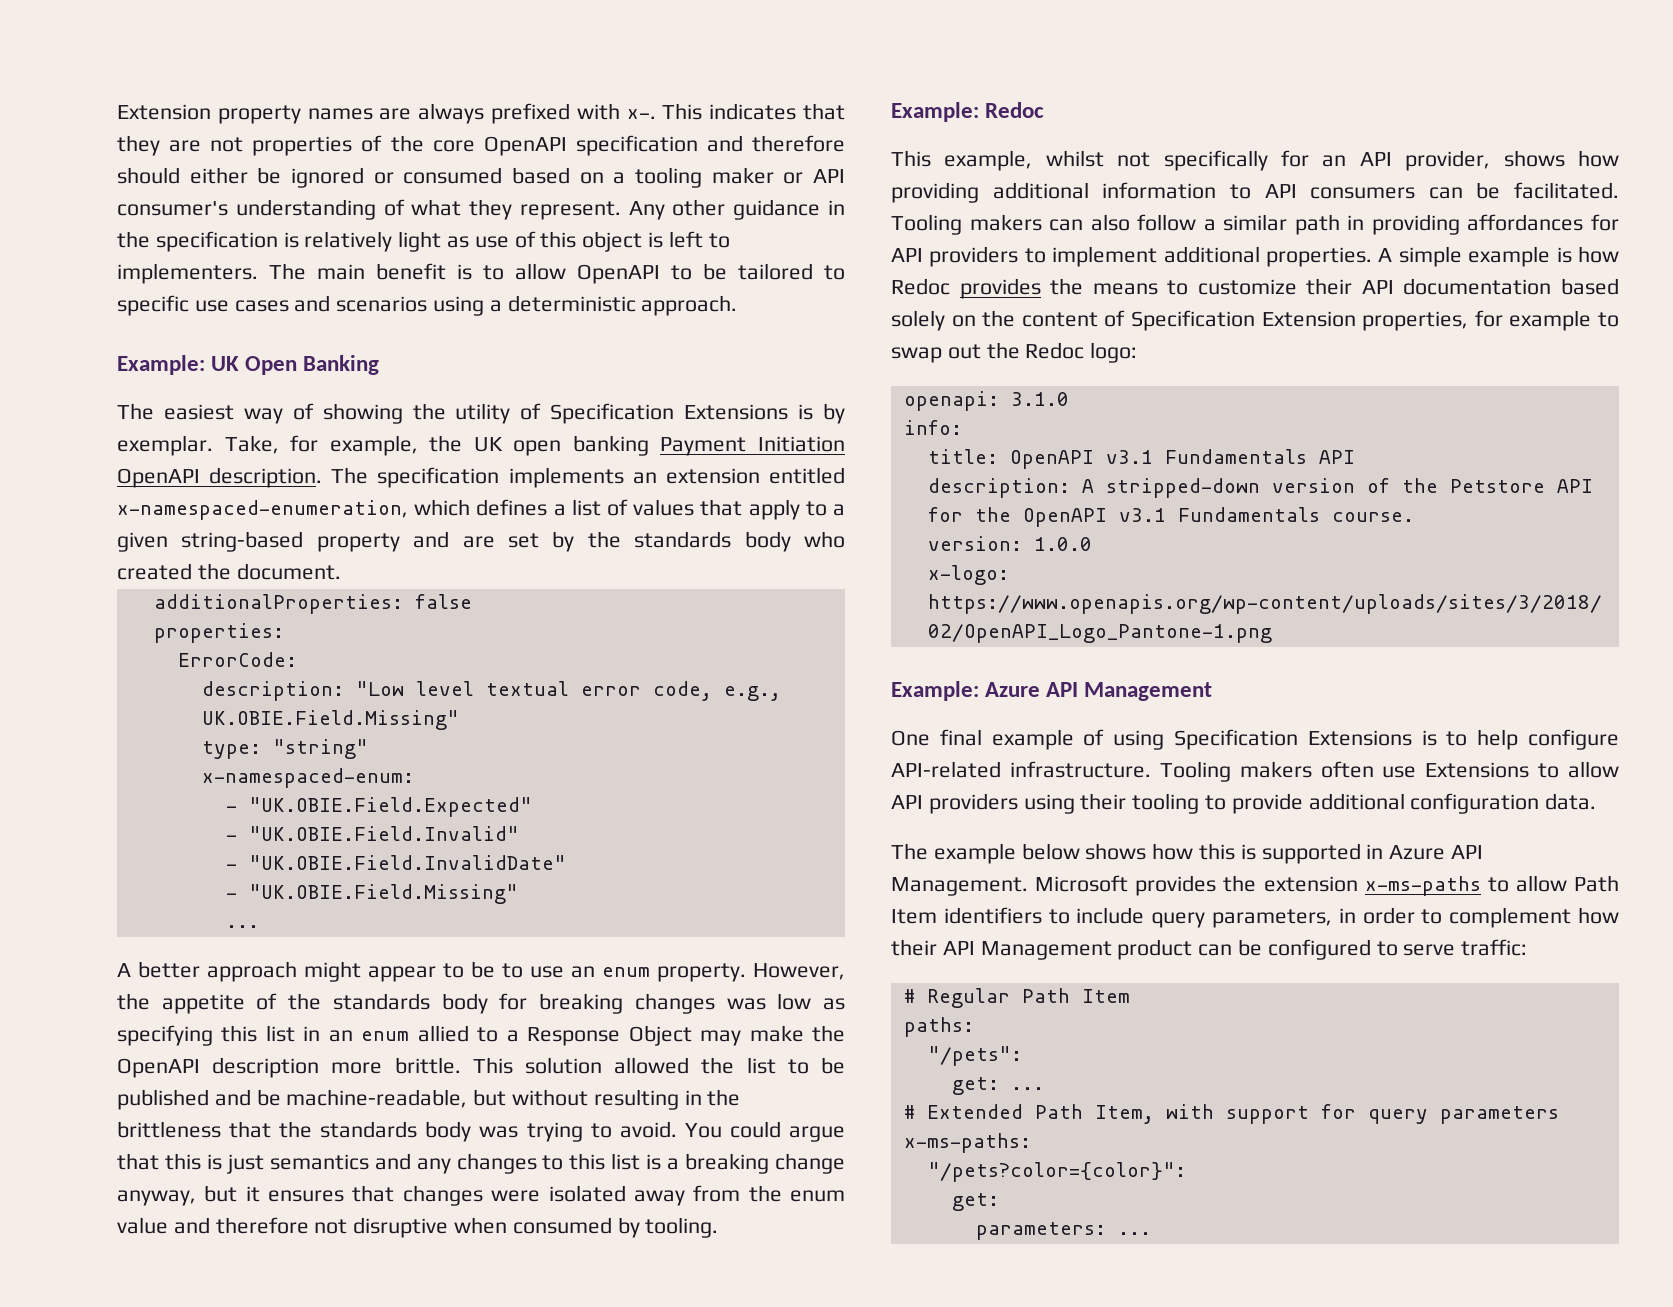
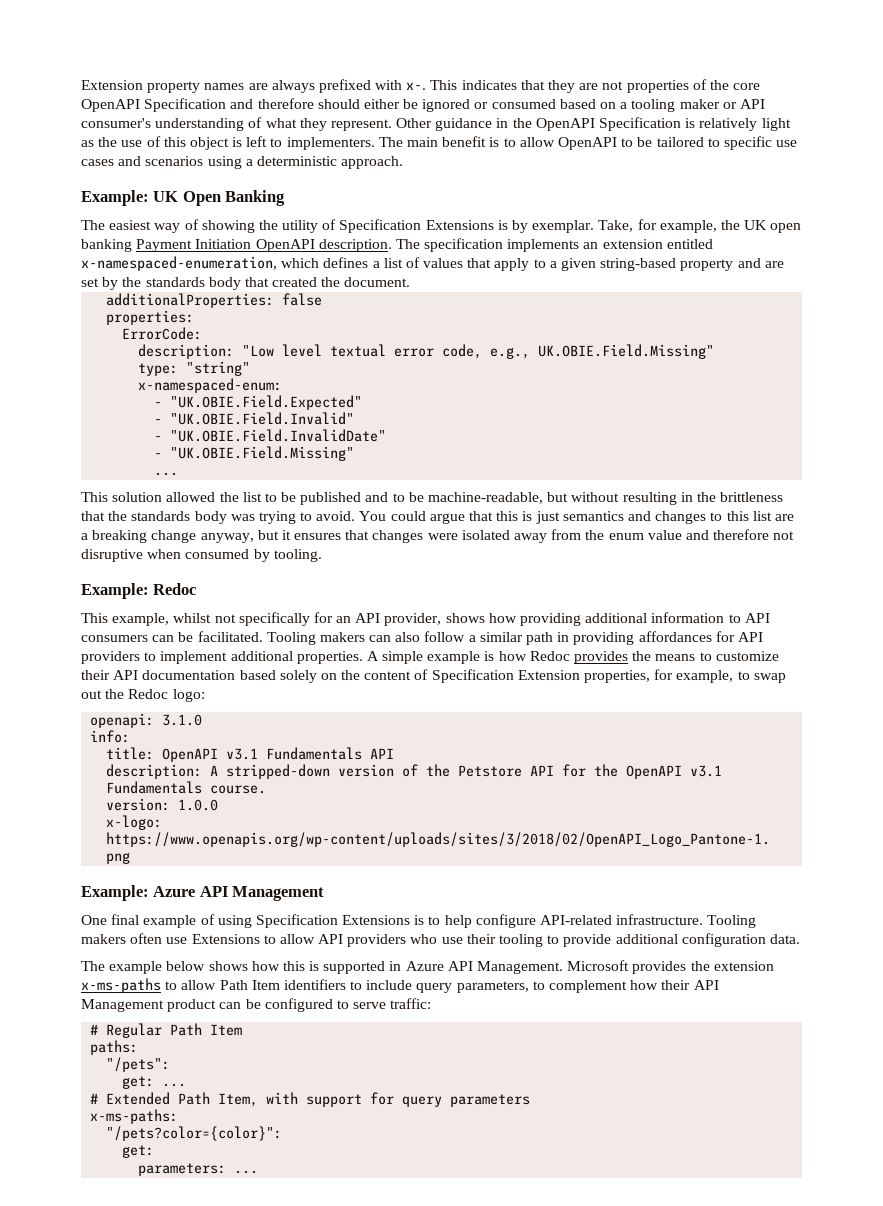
- This indicates that they are not properties of the core OpenAPI specification and therefore should either be ignored or consumed based on a tooling maker or API consumer's understanding of what they represent.
+ This indicates that they are not properties of the core OpenAPI Specification and therefore should either be ignored or consumed based on a tooling maker or API consumer's understanding of what they represent.
- Any other guidance in the specification is relatively light as use of this object is left to implementers.
+ Other guidance in the OpenAPI Specification is relatively light as the use of this object is left to implementers.
- The specification implements an extension entitled x-namespaced-enumeration, which defines a list of values that apply to a given string-based property and are set by the standards body who created the document.
+ The specification implements an extension entitled x-namespaced-enumeration, which defines a list of values that apply to a given string-based property and are set by the standards body that created the document.
- A better approach might appear to be to use an enum property. However, the appetite of the standards body for breaking changes was low as specifying this list in an enum allied to a Response Object may make the OpenAPI description more brittle. This solution allowed the list to be published and be machine-readable, but without resulting in the brittleness that the standards body was trying to avoid.
+ This solution allowed the list to be published and to be machine-readable, but without resulting in the brittleness that the standards body was trying to avoid.
- You could argue that this is just semantics and any changes to this list is a breaking change anyway, but it ensures that changes were isolated away from the enum value and therefore not disruptive when consumed by tooling.
+ You could argue that this is just semantics and changes to this list are a breaking change anyway, but it ensures that changes were isolated away from the enum value and therefore not disruptive when consumed by tooling.
- A simple example is how Redoc provides the means to customize their API documentation based solely on the content of Specification Extension properties, for example to swap out the Redoc logo:
+ A simple example is how Redoc provides the means to customize their API documentation based solely on the content of Specification Extension properties, for example, to swap out the Redoc logo:
- Tooling makers often use Extensions to allow API providers using their tooling to provide additional configuration data.
+ Tooling makers often use Extensions to allow API providers who use their tooling to provide additional configuration data.
- Microsoft provides the extension x-ms-paths to allow Path Item identifiers to include query parameters, in order to complement how their API Management product can be configured to serve traffic:
+ Microsoft provides the extension x-ms-paths to allow Path Item identifiers to include query parameters, to complement how their API Management product can be configured to serve traffic:

